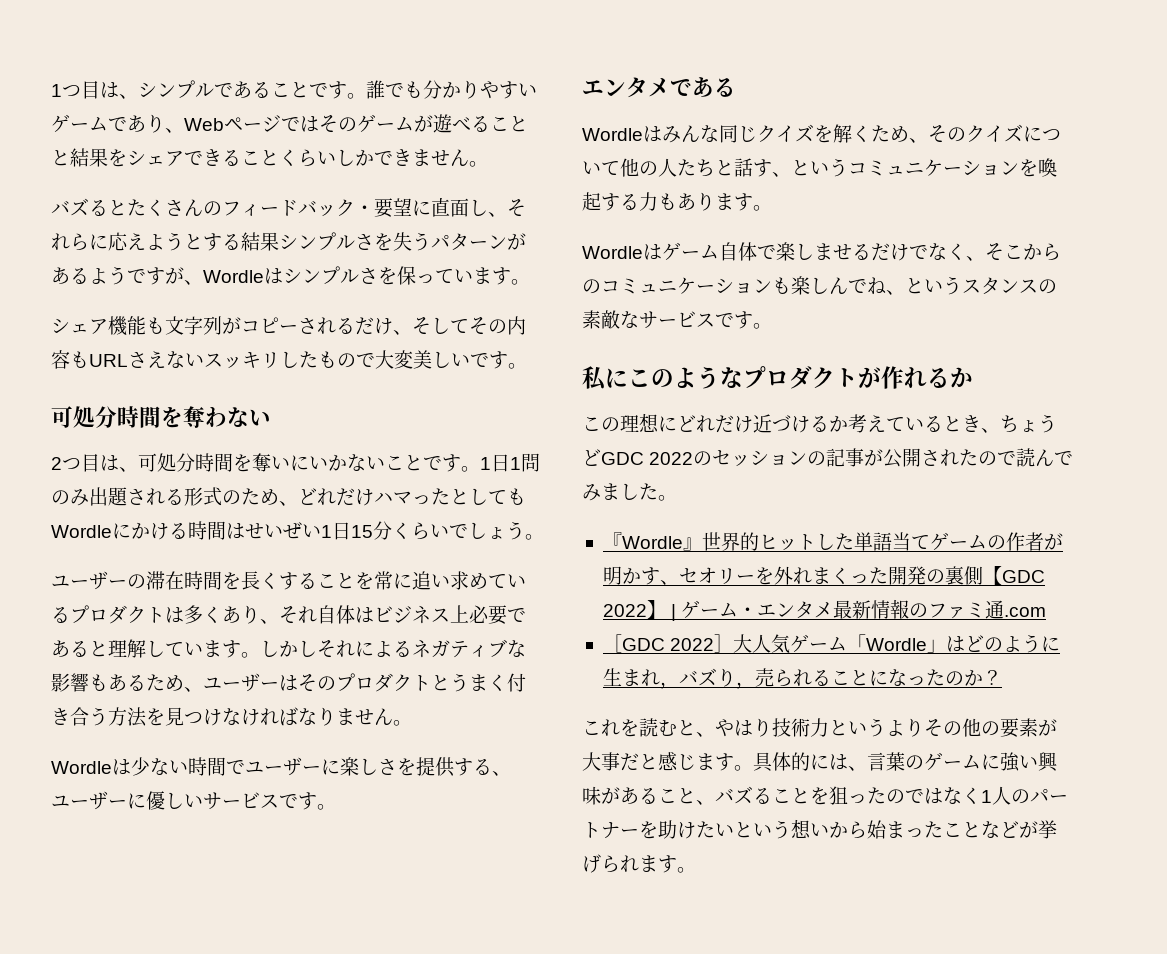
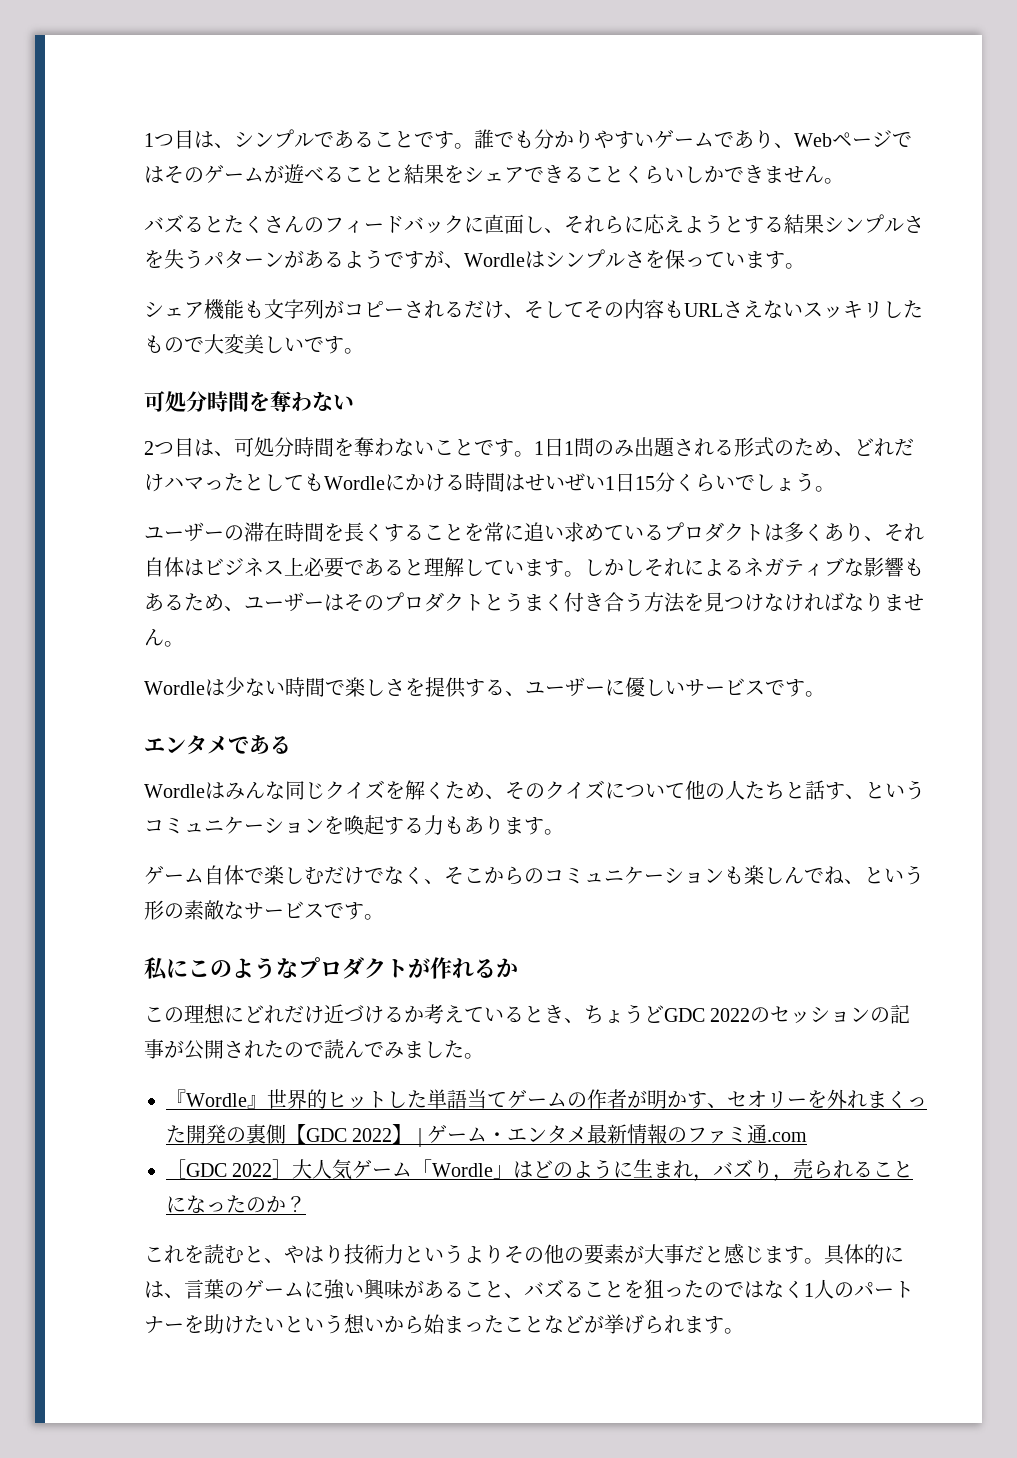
- バズるとたくさんのフィードバック・要望に直面し、それらに応えようとする結果シンプルさを失うパターンがあるようですが、Wordleはシンプルさを保っています。
+ バズるとたくさんのフィードバックに直面し、それらに応えようとする結果シンプルさを失うパターンがあるようですが、Wordleはシンプルさを保っています。
- 2つ目は、可処分時間を奪いにいかないことです。
+ 2つ目は、可処分時間を奪わないことです。
- Wordleは少ない時間でユーザーに楽しさを提供する、ユーザーに優しいサービスです。
+ Wordleは少ない時間で楽しさを提供する、ユーザーに優しいサービスです。
- Wordleはゲーム自体で楽しませるだけでなく、そこからのコミュニケーションも楽しんでね、というスタンスの素敵なサービスです。
+ ゲーム自体で楽しむだけでなく、そこからのコミュニケーションも楽しんでね、という形の素敵なサービスです。

